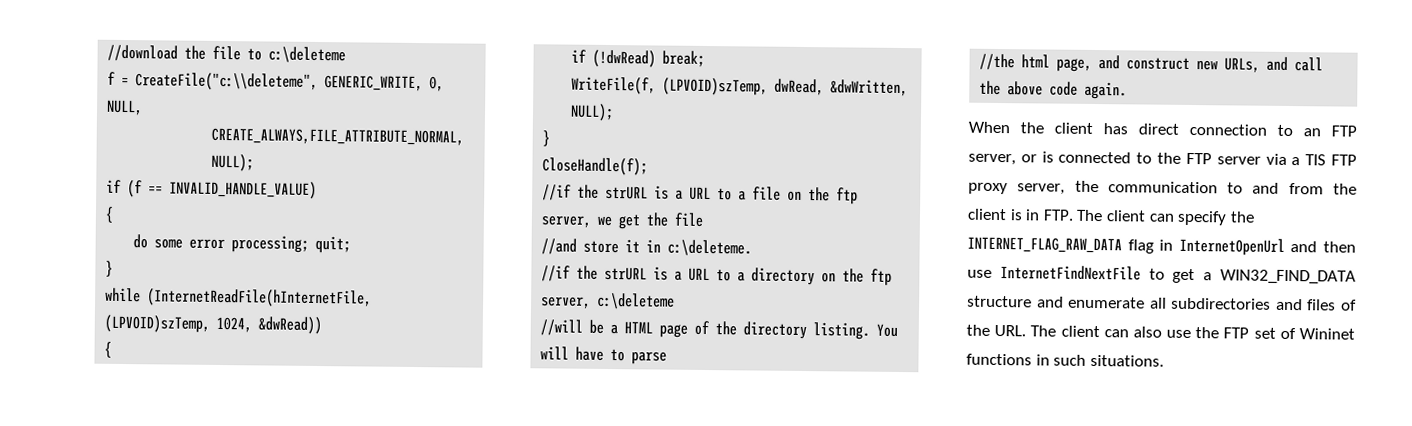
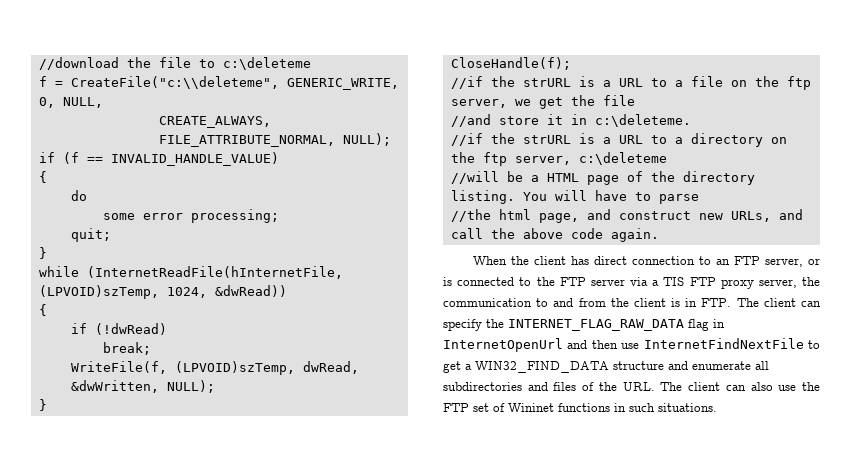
- CREATE_ALWAYS,FILE_ATTRIBUTE_NORMAL, NULL);
+ CREATE_ALWAYS, FILE_ATTRIBUTE_NORMAL, NULL);
- do some error processing; quit;
+ do
+ some error processing;
+ quit;
- if (!dwRead) break;
+ if (!dwRead)
+ break;

